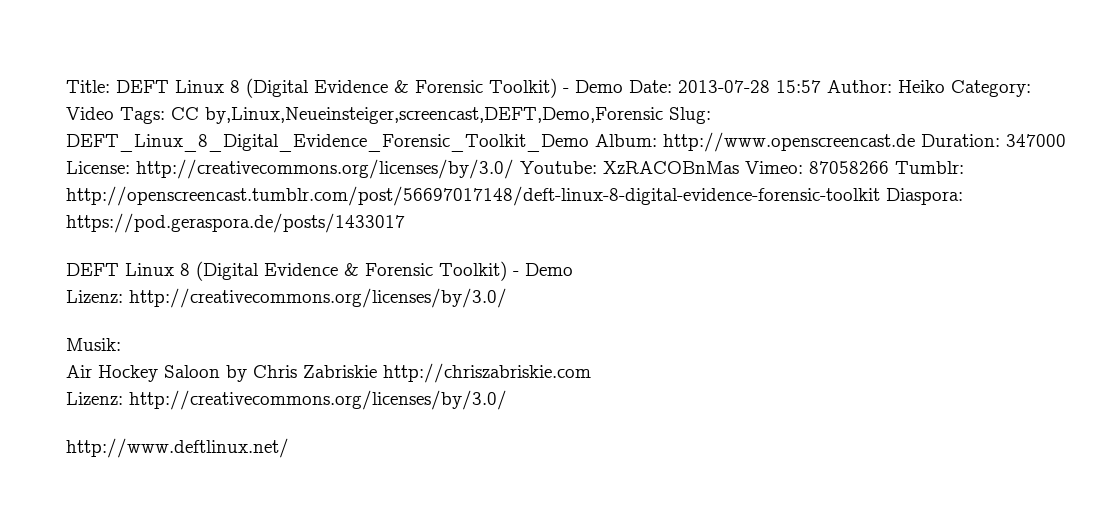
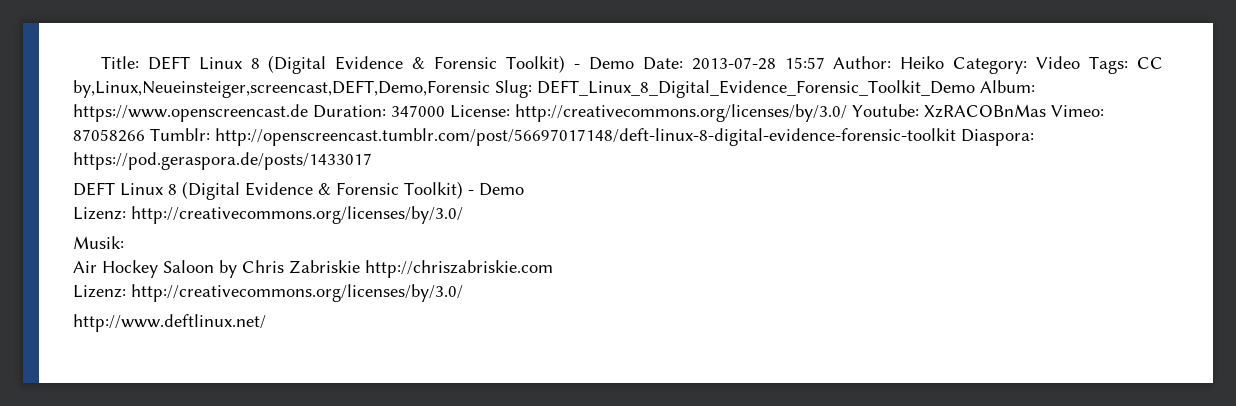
- Title: DEFT Linux 8 (Digital Evidence & Forensic Toolkit) - Demo Date: 2013-07-28 15:57 Author: Heiko Category: Video Tags: CC by,Linux,Neueinsteiger,screencast,DEFT,Demo,Forensic Slug: DEFT_Linux_8_Digital_Evidence_Forensic_Toolkit_Demo Album: http://www.openscreencast.de Duration: 347000 License: http://creativecommons.org/licenses/by/3.0/ Youtube: XzRACOBnMas Vimeo: 87058266 Tumblr: http://openscreencast.tumblr.com/post/56697017148/deft-linux-8-digital-evidence-forensic-toolkit Diaspora: https://pod.geraspora.de/posts/1433017
+ Title: DEFT Linux 8 (Digital Evidence & Forensic Toolkit) - Demo Date: 2013-07-28 15:57 Author: Heiko Category: Video Tags: CC by,Linux,Neueinsteiger,screencast,DEFT,Demo,Forensic Slug: DEFT_Linux_8_Digital_Evidence_Forensic_Toolkit_Demo Album: https://www.openscreencast.de Duration: 347000 License: http://creativecommons.org/licenses/by/3.0/ Youtube: XzRACOBnMas Vimeo: 87058266 Tumblr: http://openscreencast.tumblr.com/post/56697017148/deft-linux-8-digital-evidence-forensic-toolkit Diaspora: https://pod.geraspora.de/posts/1433017

